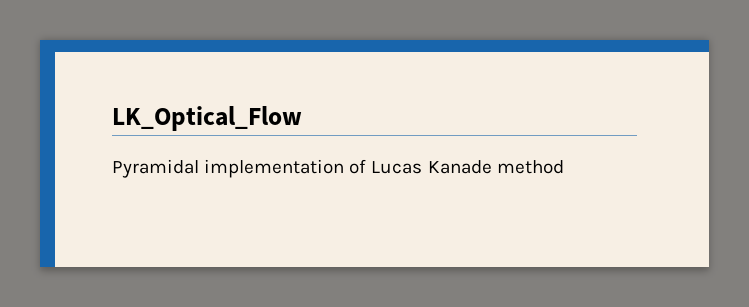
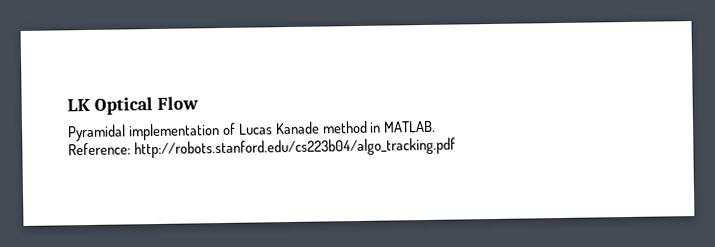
- LK_Optical_Flow
+ LK Optical Flow
- Pyramidal implementation of Lucas Kanade method
+ Pyramidal implementation of Lucas Kanade method in MATLAB.
+ Reference: http://robots.stanford.edu/cs223b04/algo_tracking.pdf

